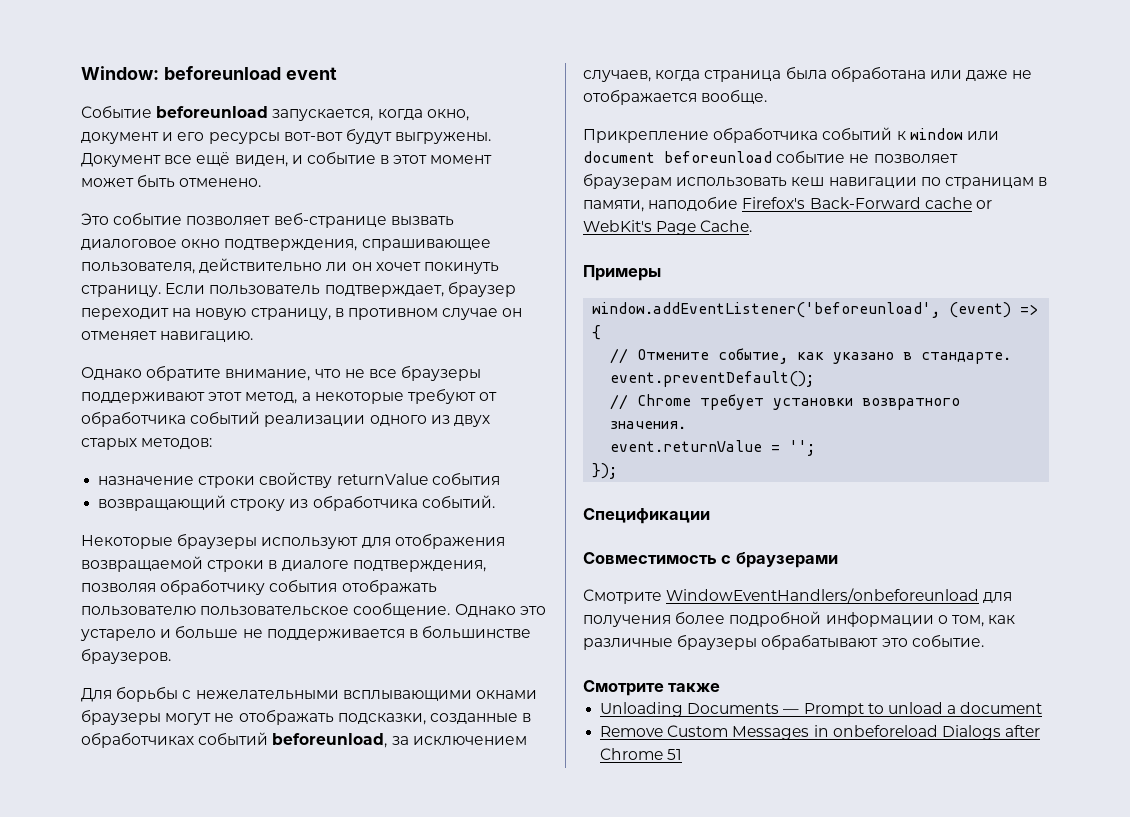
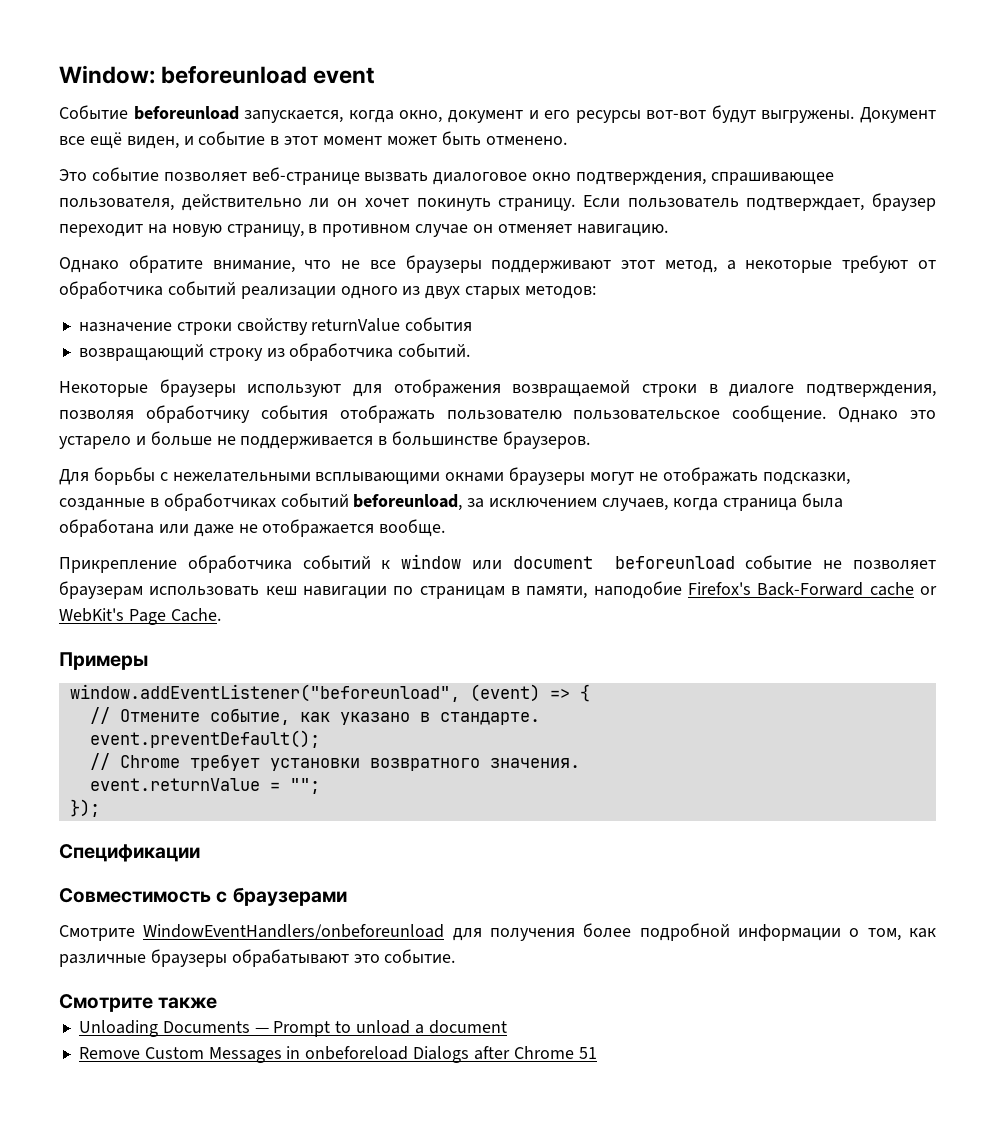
- window.addEventListener('beforeunload', (event) => {
+ window.addEventListener("beforeunload", (event) => {
- event.returnValue = '';
+ event.returnValue = "";

